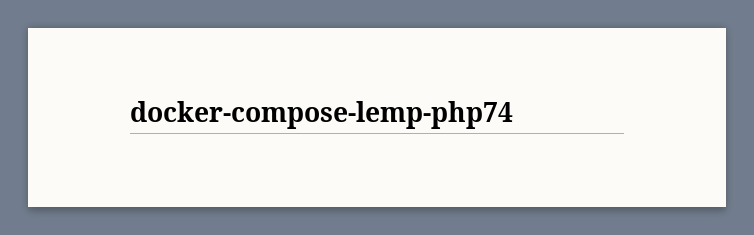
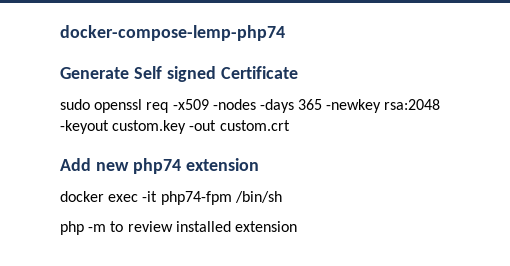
+ Generate Self signed Certificate
+ sudo openssl req -x509 -nodes -days 365 -newkey rsa:2048 -keyout custom.key -out custom.crt
+ Add new php74 extension
+ docker exec -it php74-fpm /bin/sh
+ php -m to review installed extension

